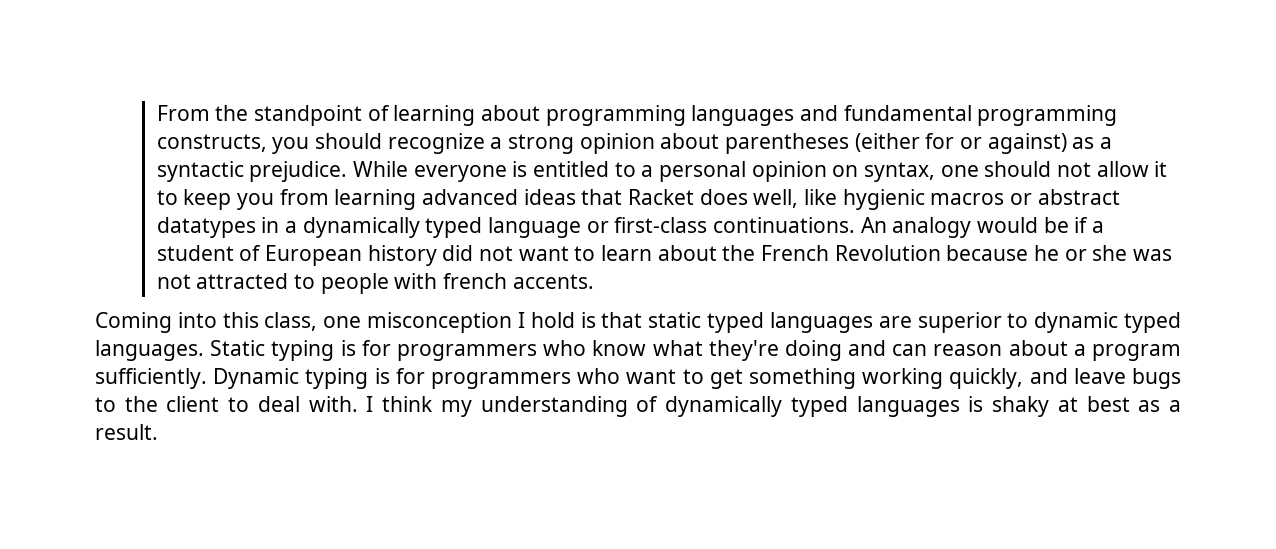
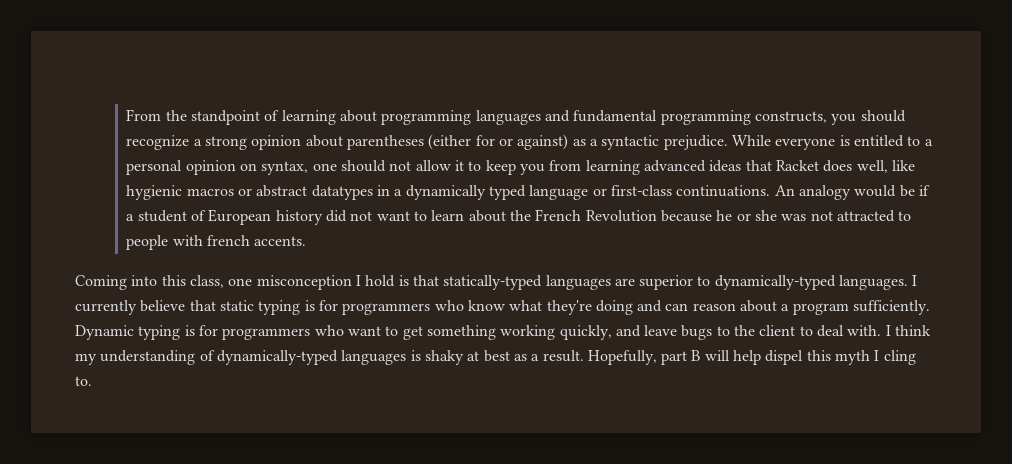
- Coming into this class, one misconception I hold is that static typed languages are superior to dynamic typed languages. Static typing is for programmers who know what they're doing and can reason about a program sufficiently.
+ Coming into this class, one misconception I hold is that statically-typed languages are superior to dynamically-typed languages. I currently believe that static typing is for programmers who know what they're doing and can reason about a program sufficiently.
- I think my understanding of dynamically typed languages is shaky at best as a result.
+ I think my understanding of dynamically-typed languages is shaky at best as a result.
+ Hopefully, part B will help dispel this myth I cling to.

